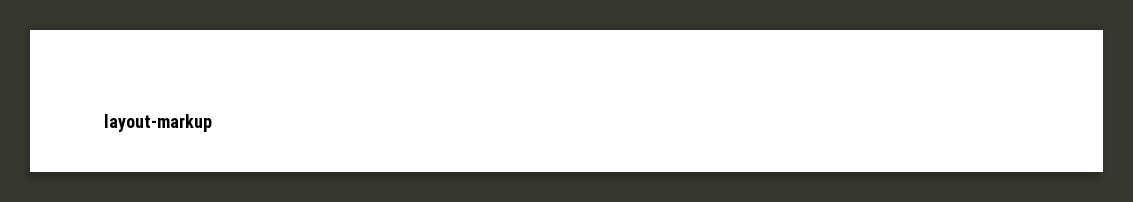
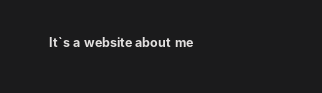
- layout-markup
+ It`s a website about me

